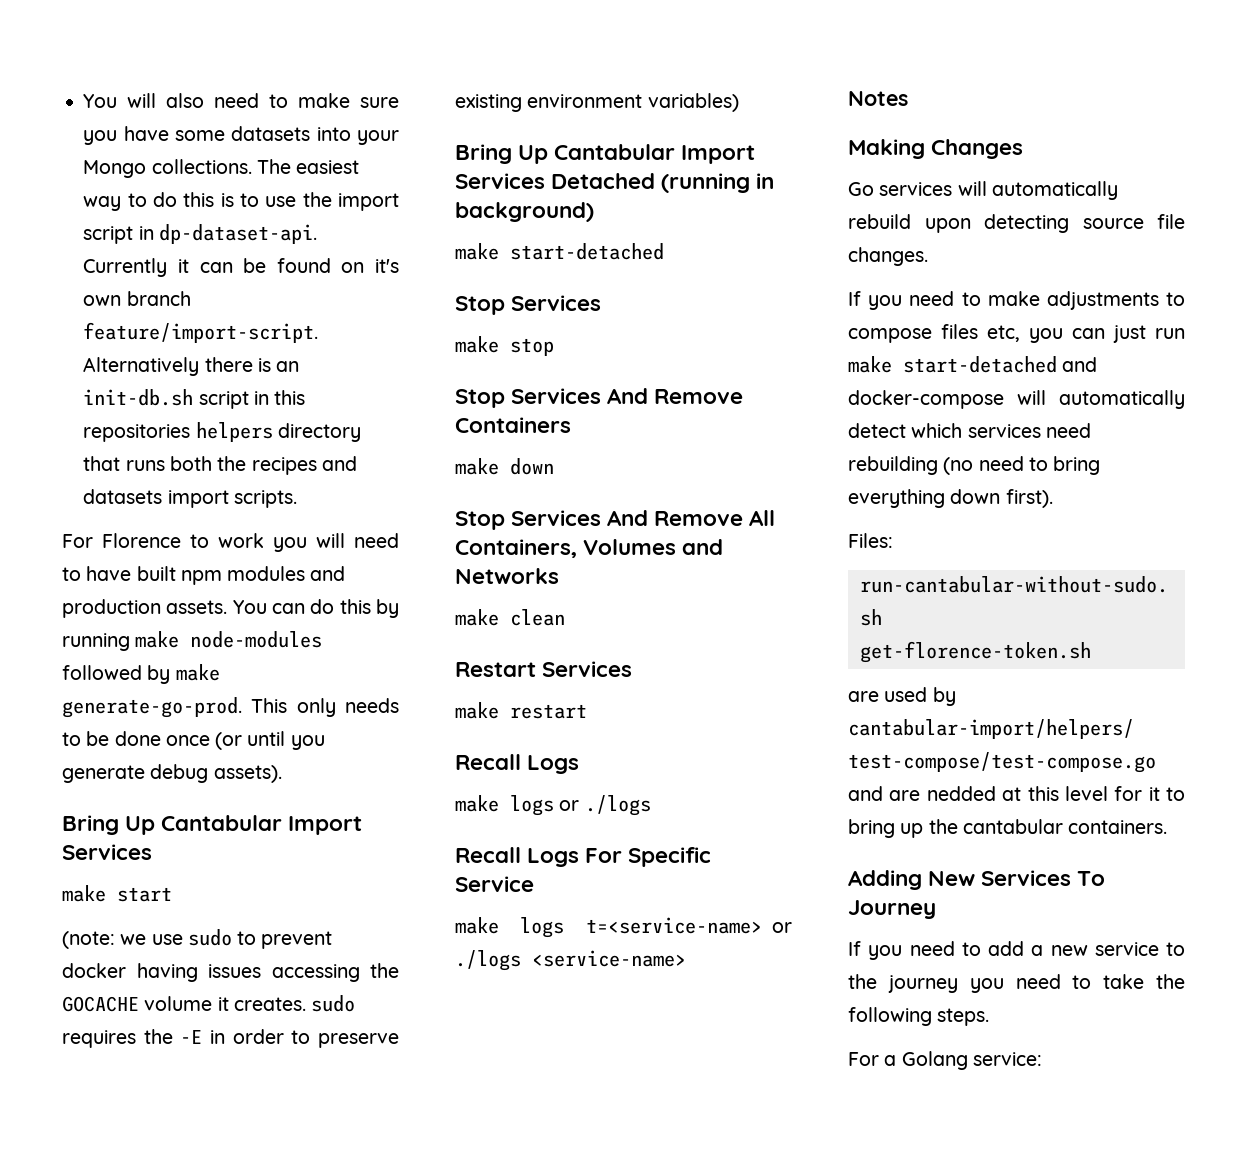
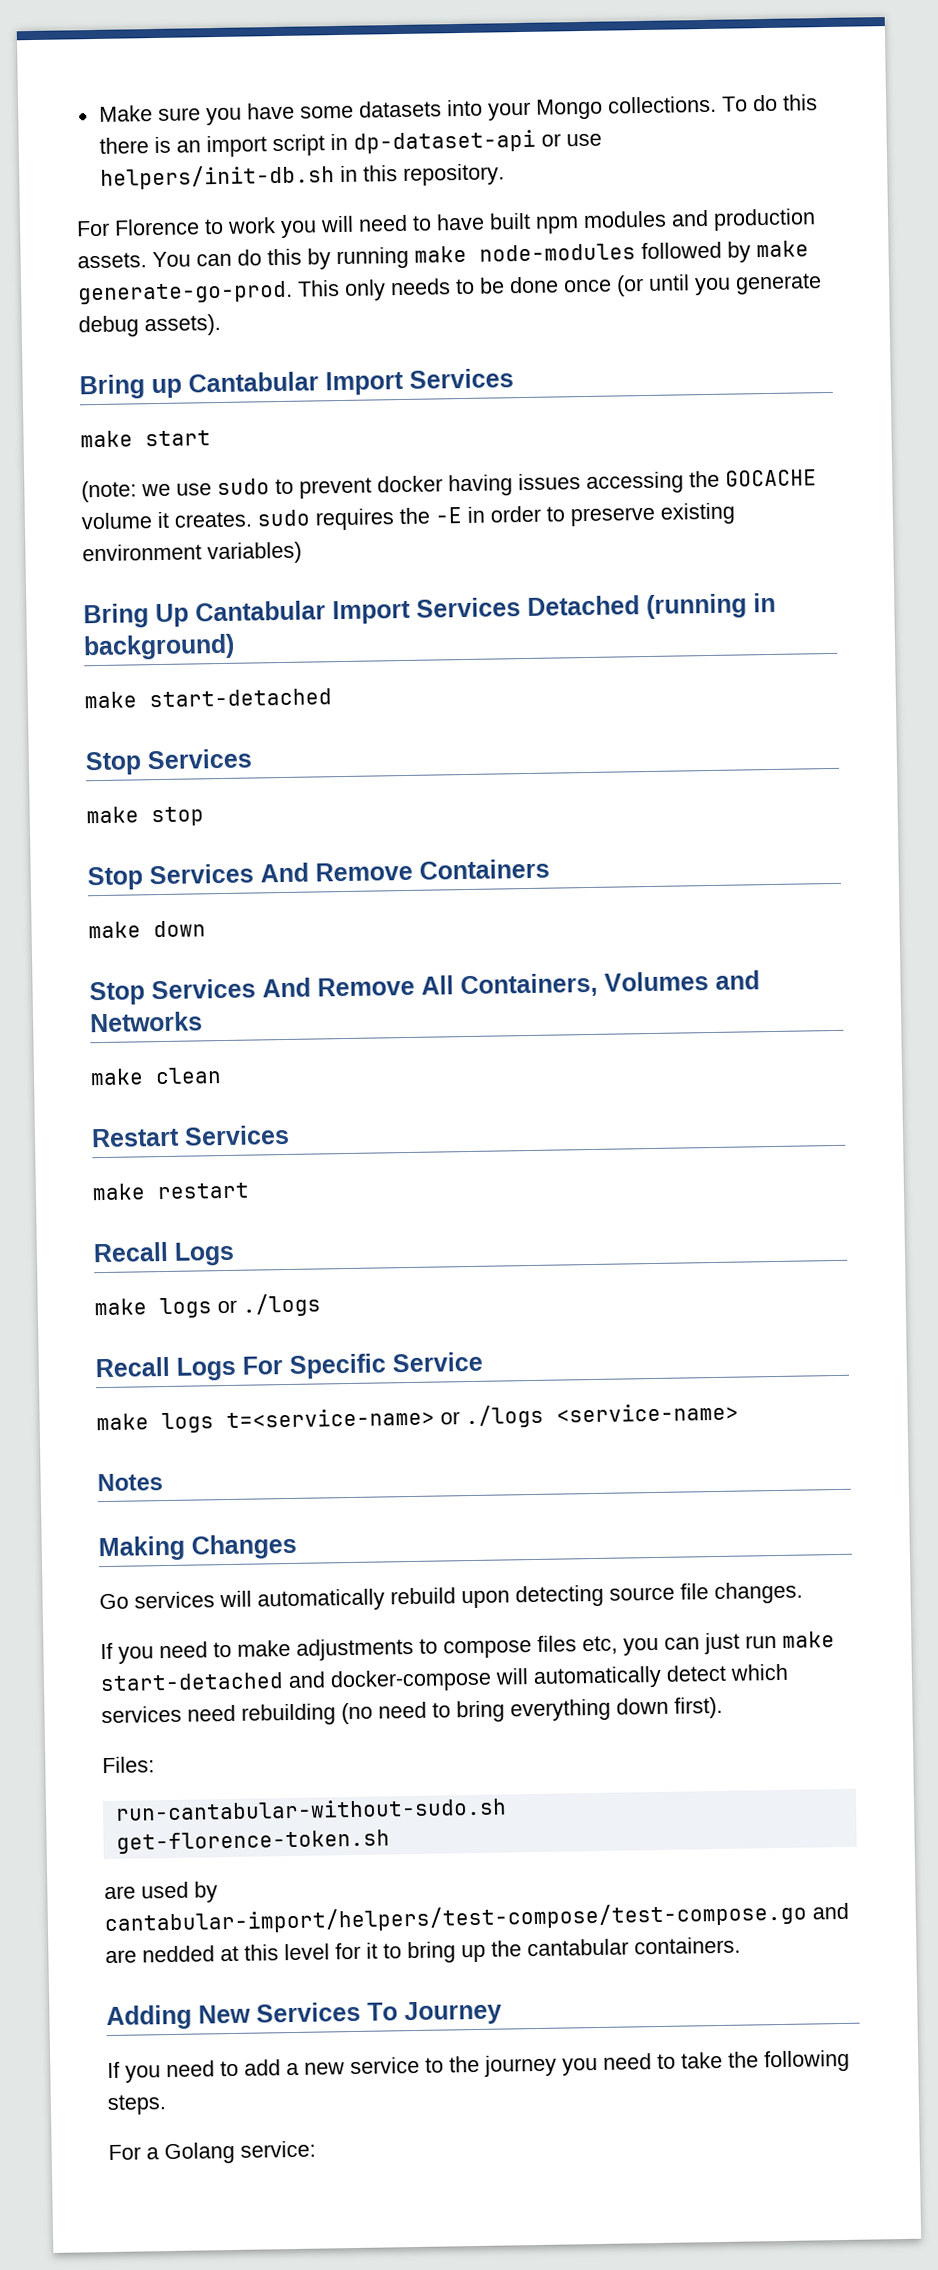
- You will also need to make sure you have some datasets into your Mongo collections.
+ Make sure you have some datasets into your Mongo collections.
- The easiest way to do this is to use the import script in dp-dataset-api. Currently it can be found on it's own branch feature/import-script. Alternatively there is an init-db.sh script in this repositories helpers directory that runs both the recipes and datasets import scripts.
+ To do this there is an import script in dp-dataset-api or use helpers/init-db.sh in this repository.
  This only needs to be done once (or until you generate debug assets).
- Bring Up Cantabular Import Services
+ Bring up Cantabular Import Services

